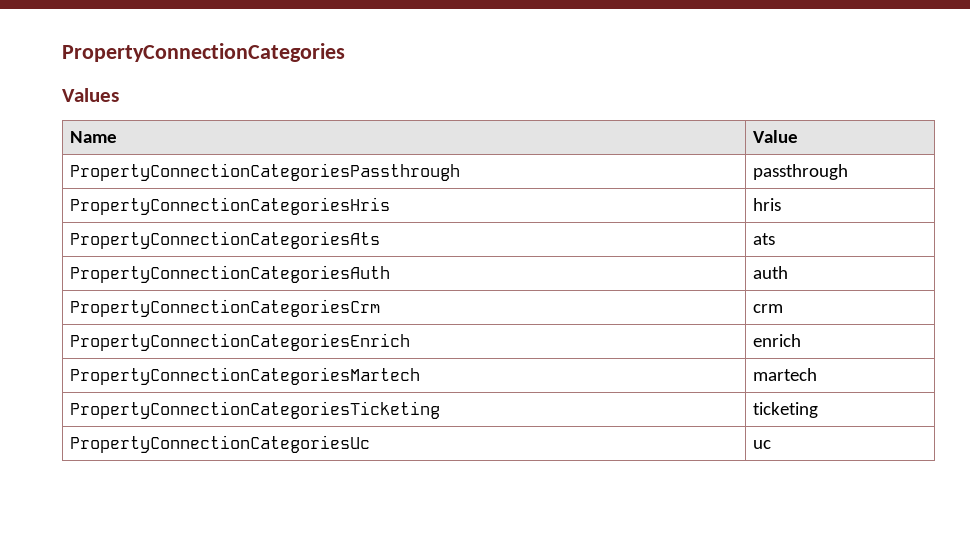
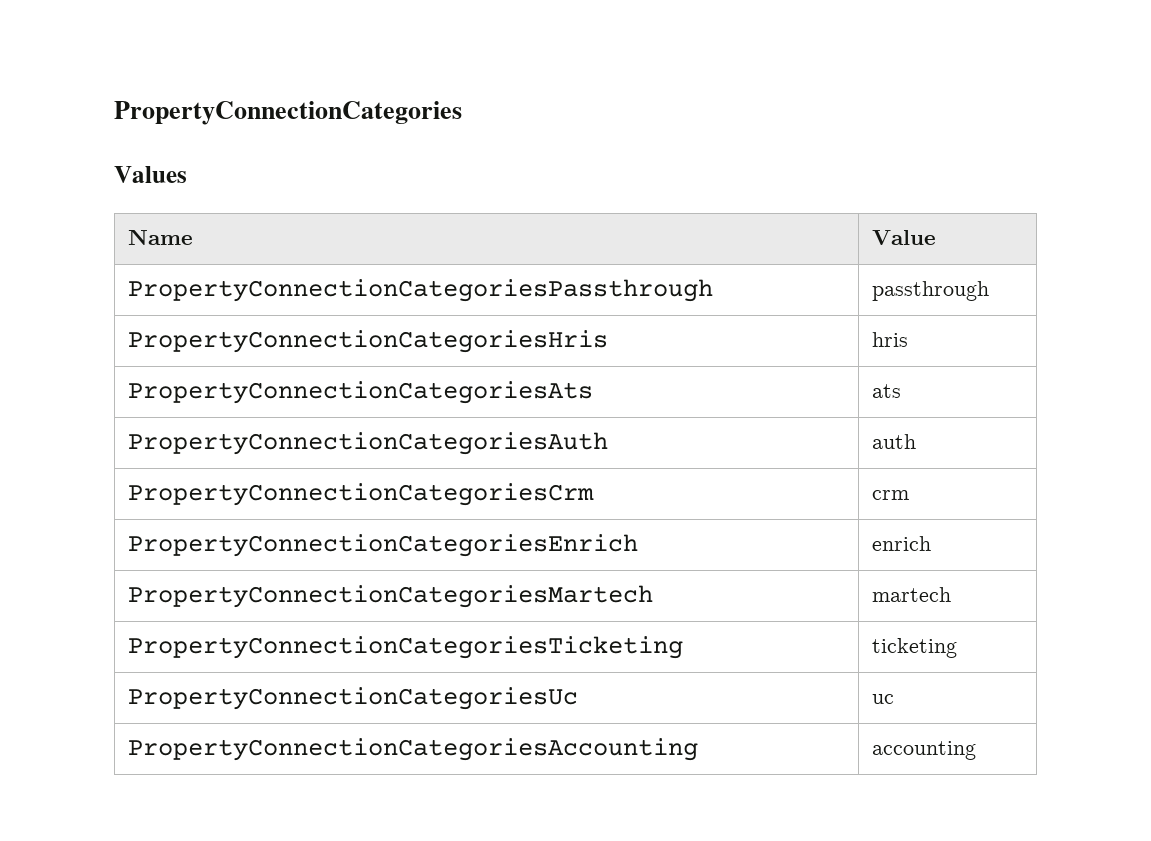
+ PropertyConnectionCategoriesAccounting | accounting

